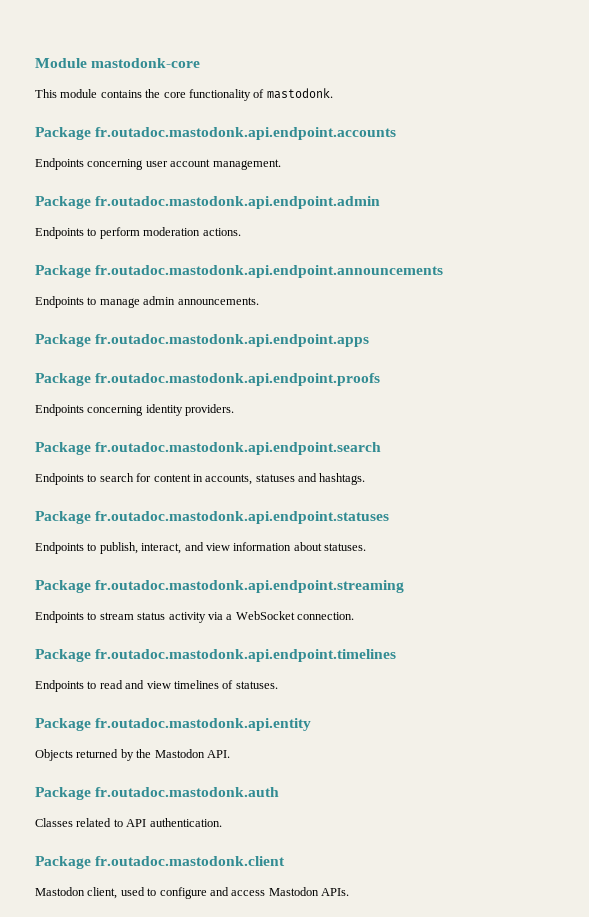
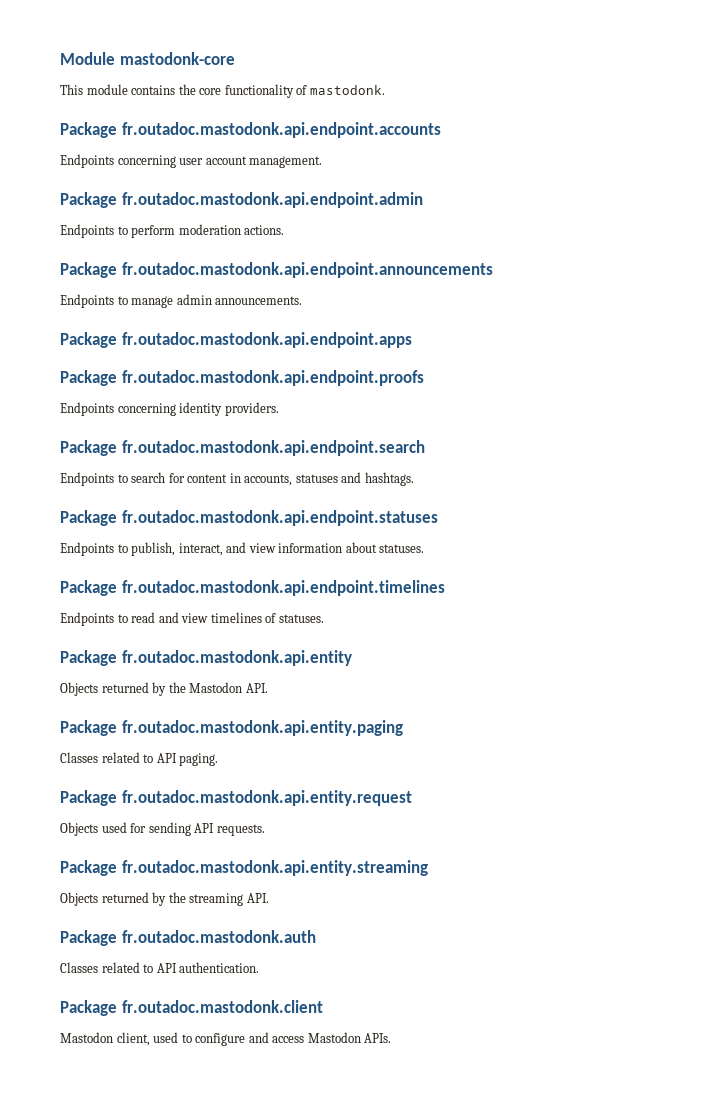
- Package fr.outadoc.mastodonk.api.endpoint.streaming
- Endpoints to stream status activity via a WebSocket connection.
+ Package fr.outadoc.mastodonk.api.entity.paging
+ Classes related to API paging.
+ Package fr.outadoc.mastodonk.api.entity.request
+ Objects used for sending API requests.
+ Package fr.outadoc.mastodonk.api.entity.streaming
+ Objects returned by the streaming API.

